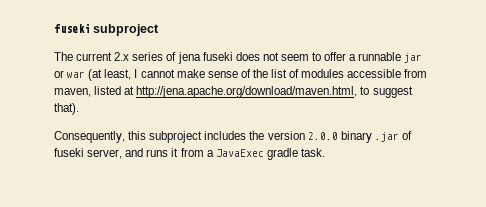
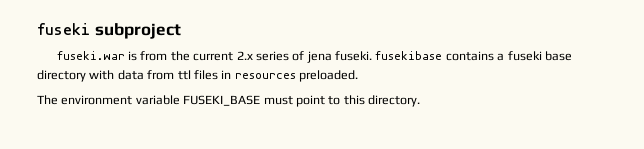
- The current 2.x series of jena fuseki does not seem to offer a runnable jar or war (at least, I cannot make sense of the list of modules accessible from maven, listed at http://jena.apache.org/download/maven.html, to suggest that).
- Consequently, this subproject includes the version 2.0.0 binary .jar of fuseki server, and runs it from a JavaExec gradle task.
+ fuseki.war is from the current 2.x series of jena fuseki. fusekibase contains a fuseki base directory with data from ttl files in resources preloaded.
+ The environment variable FUSEKI_BASE must point to this directory.

